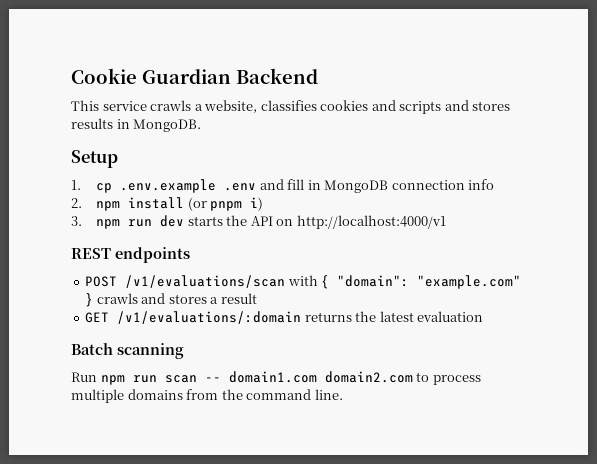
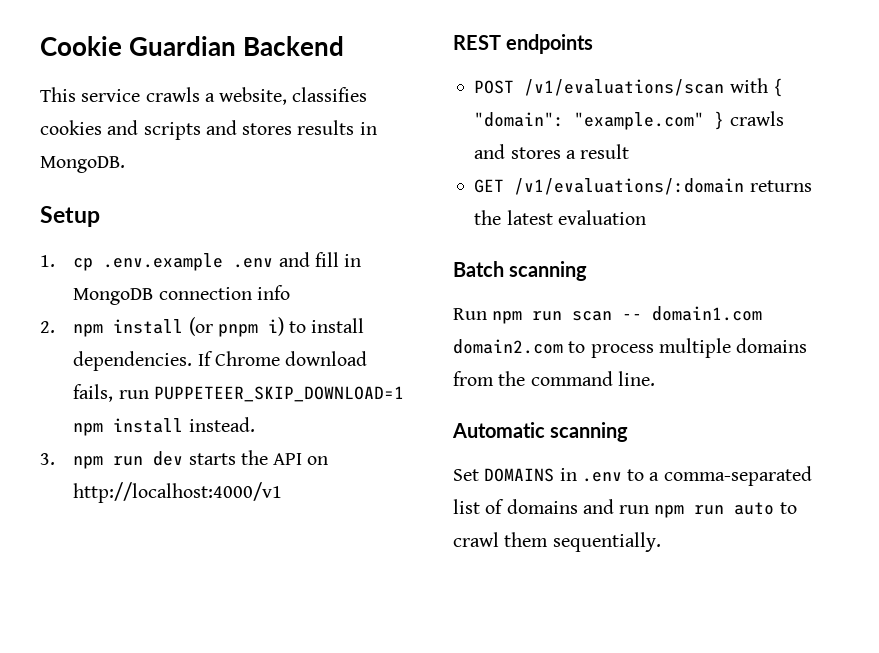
- 2. npm install (or pnpm i)
+ 2. npm install (or pnpm i) to install dependencies. If Chrome download fails, run PUPPETEER_SKIP_DOWNLOAD=1 npm install instead.
+ Automatic scanning
+ Set DOMAINS in .env to a comma-separated list of domains and run npm run auto to crawl them sequentially.

